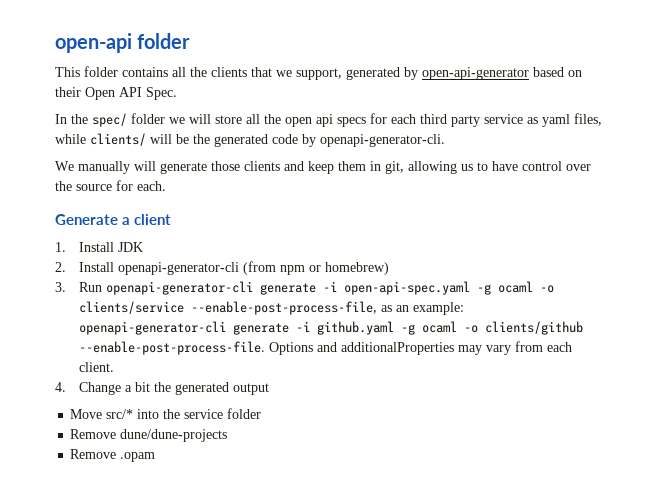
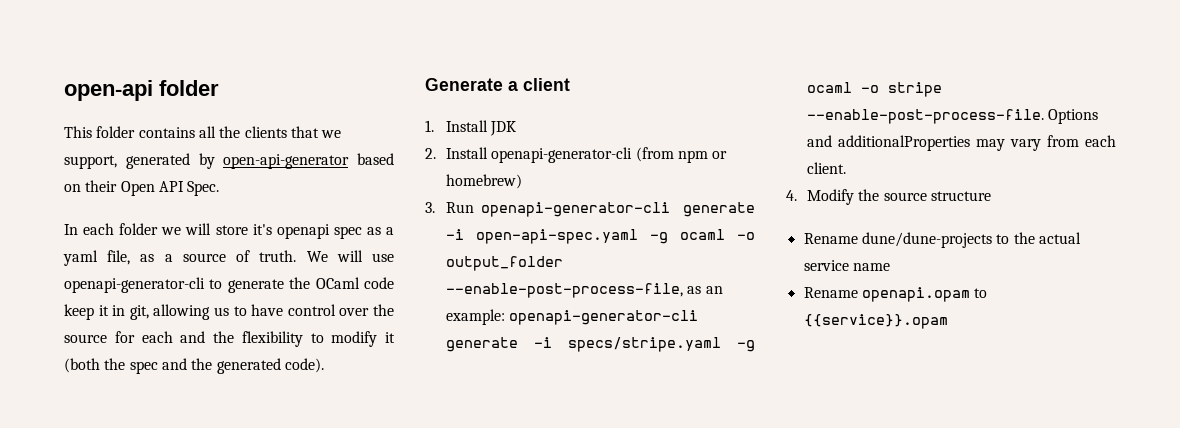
- In the spec/ folder we will store all the open api specs for each third party service as yaml files, while clients/ will be the generated code by openapi-generator-cli.
- We manually will generate those clients and keep them in git, allowing us to have control over the source for each.
+ In each folder we will store it's openapi spec as a yaml file, as a source of truth. We will use openapi-generator-cli to generate the OCaml code keep it in git, allowing us to have control over the source for each and the flexibility to modify it (both the spec and the generated code).
- 3. Run openapi-generator-cli generate -i open-api-spec.yaml -g ocaml -o clients/service --enable-post-process-file, as an example: openapi-generator-cli generate -i github.yaml -g ocaml -o clients/github --enable-post-process-file.
+ 3. Run openapi-generator-cli generate -i open-api-spec.yaml -g ocaml -o output_folder --enable-post-process-file, as an example: openapi-generator-cli generate -i specs/stripe.yaml -g ocaml -o stripe --enable-post-process-file.
- 4. Change a bit the generated output
- Move src/* into the service folder
- Remove dune/dune-projects
- Remove .opam
+ 4. Modify the source structure
+ Rename dune/dune-projects to the actual service name
+ Rename openapi.opam to {{service}}.opam

